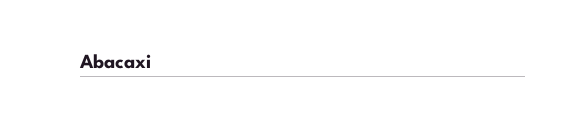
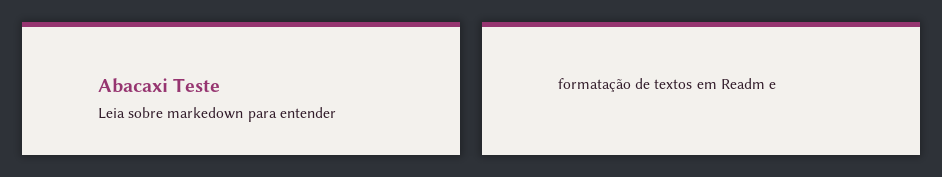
- Abacaxi
+ Abacaxi Teste
+ Leia sobre markedown para entender formatação de textos em Readm e

